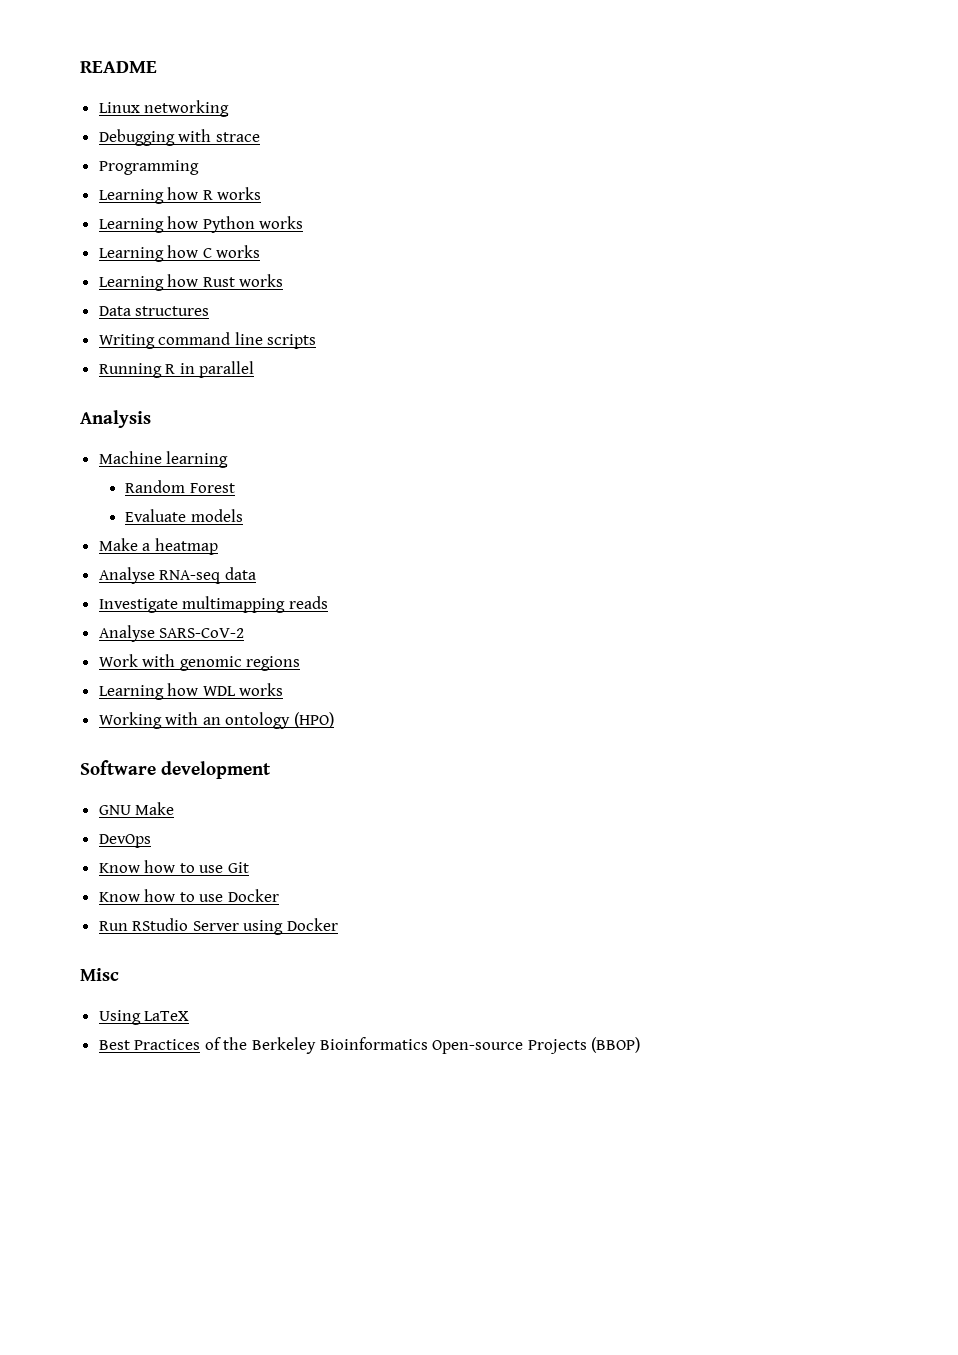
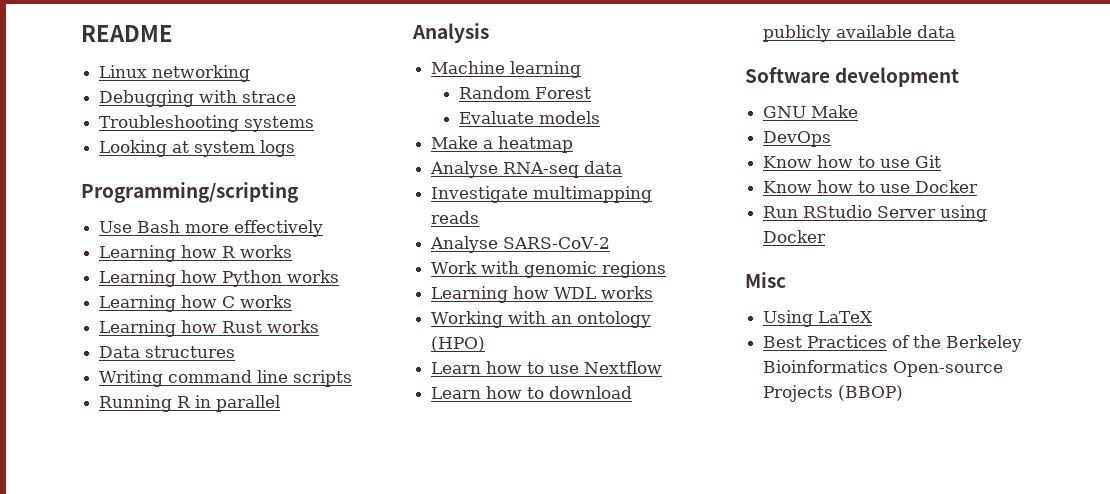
- Programming
+ Troubleshooting systems
+ Looking at system logs
+ Programming/scripting
+ Use Bash more effectively
+ Learn how to use Nextflow
+ Learn how to download publicly available data

